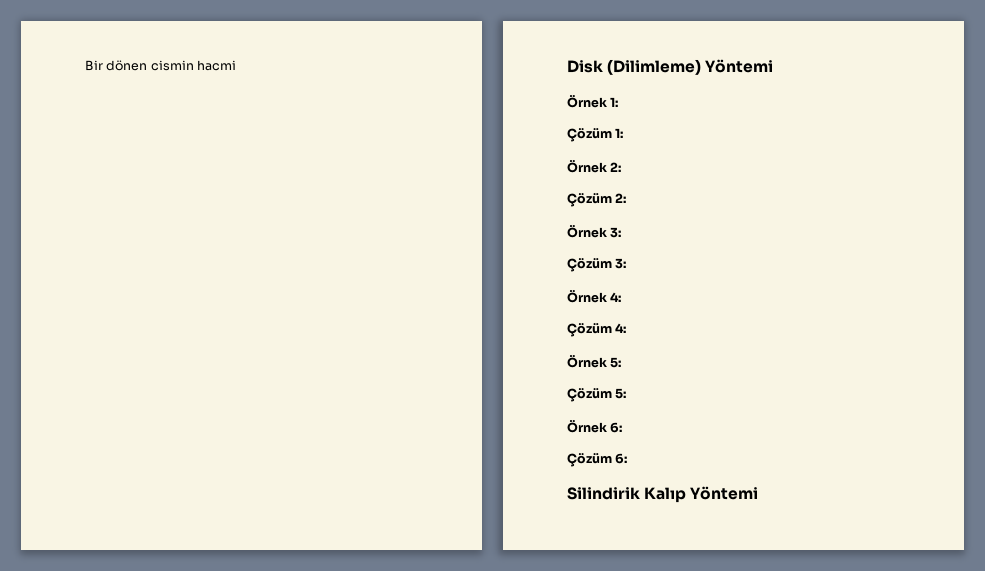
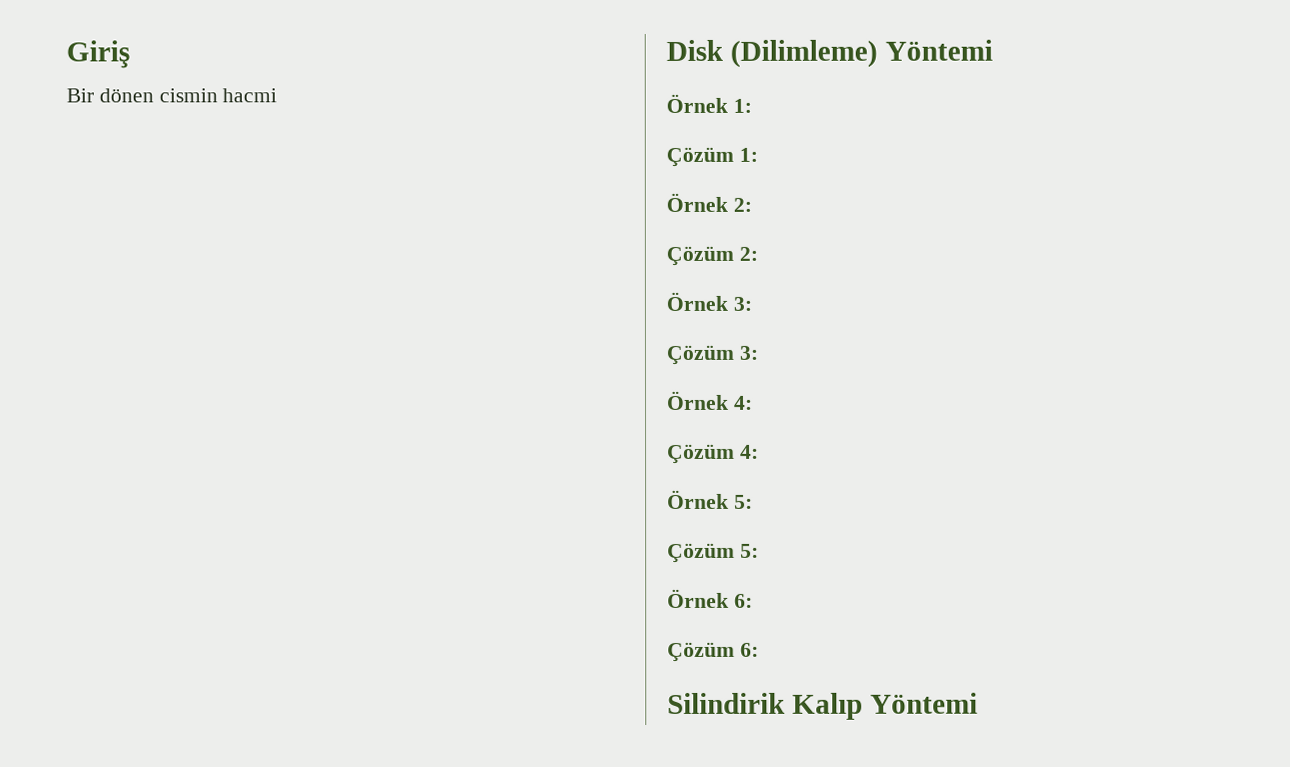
+ Giriş

